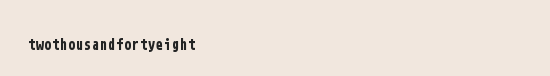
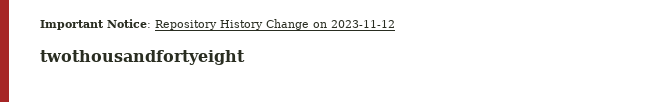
+ Important Notice: Repository History Change on 2023-11-12

